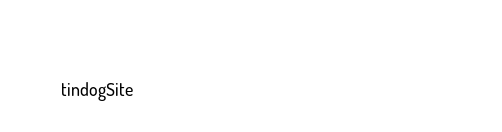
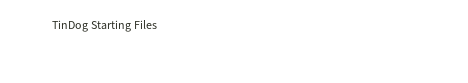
- tindogSite
+ TinDog Starting Files

